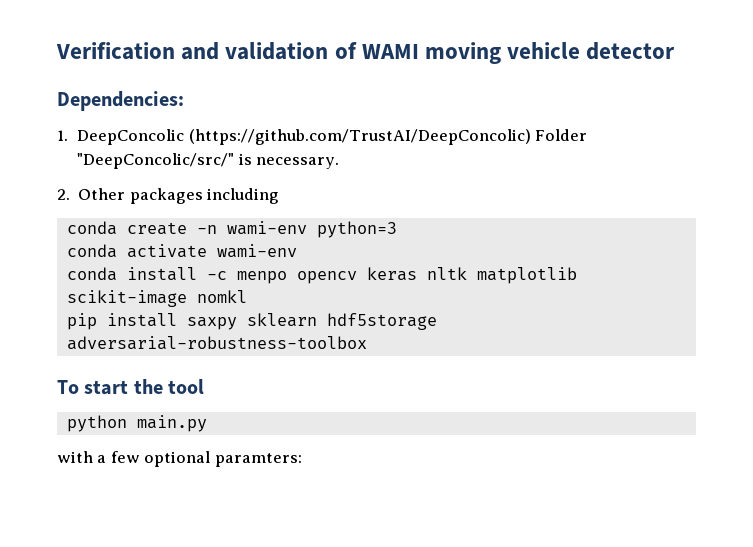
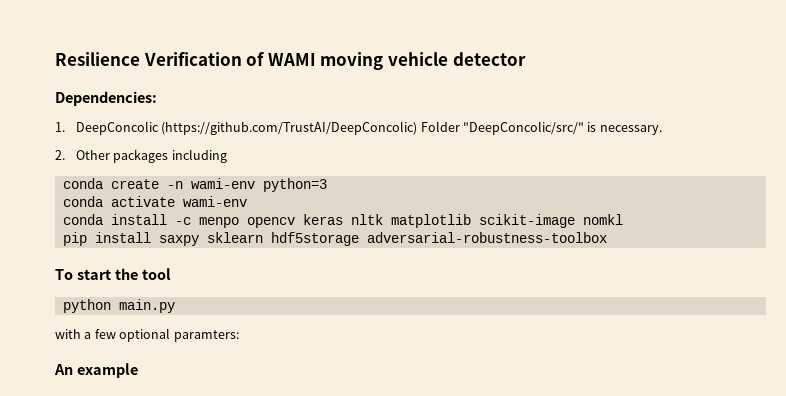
- Verification and validation of WAMI moving vehicle detector
+ Resilience Verification of WAMI moving vehicle detector
+ An example

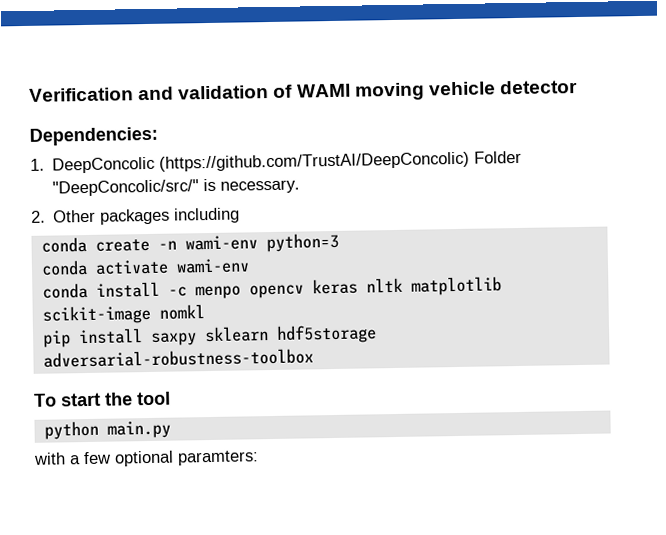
- Resilience Verification of WAMI moving vehicle detector
+ Verification and validation of WAMI moving vehicle detector
- An example

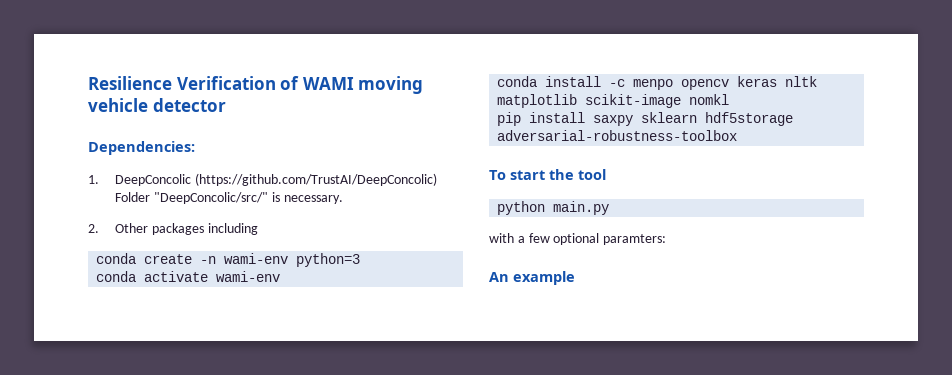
- Verification and validation of WAMI moving vehicle detector
+ Resilience Verification of WAMI moving vehicle detector
+ An example

